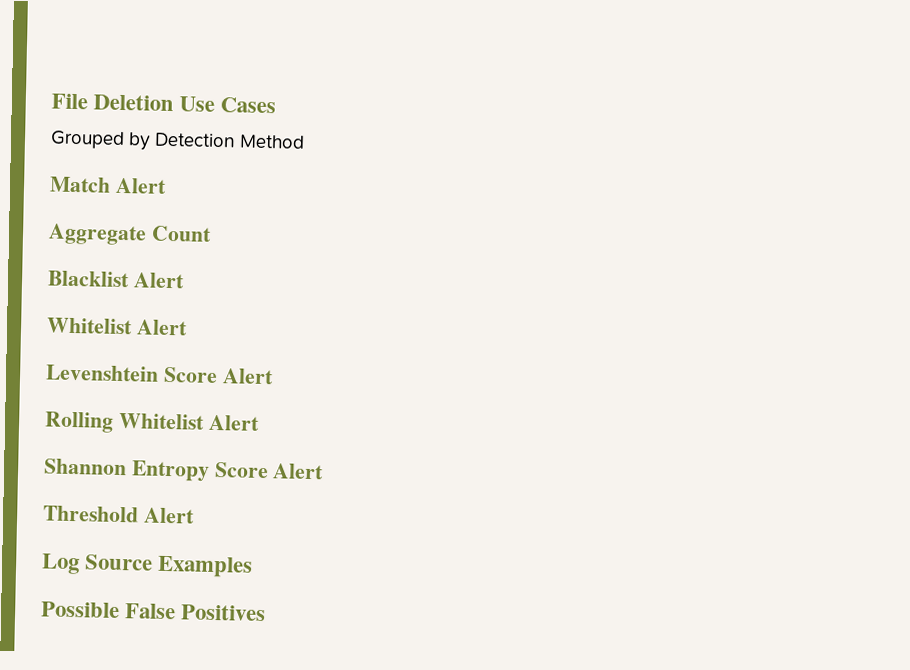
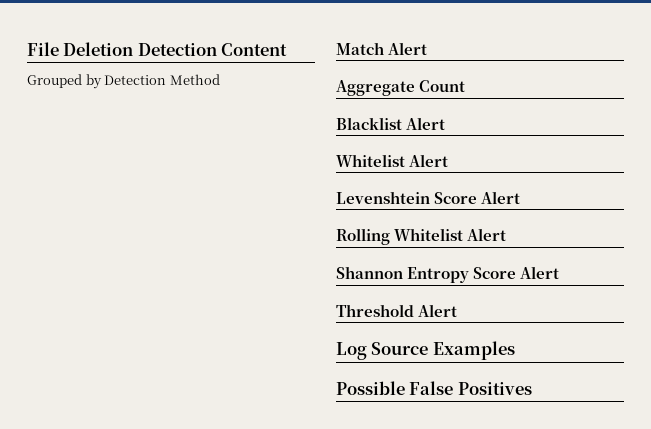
- File Deletion Use Cases
+ File Deletion Detection Content

